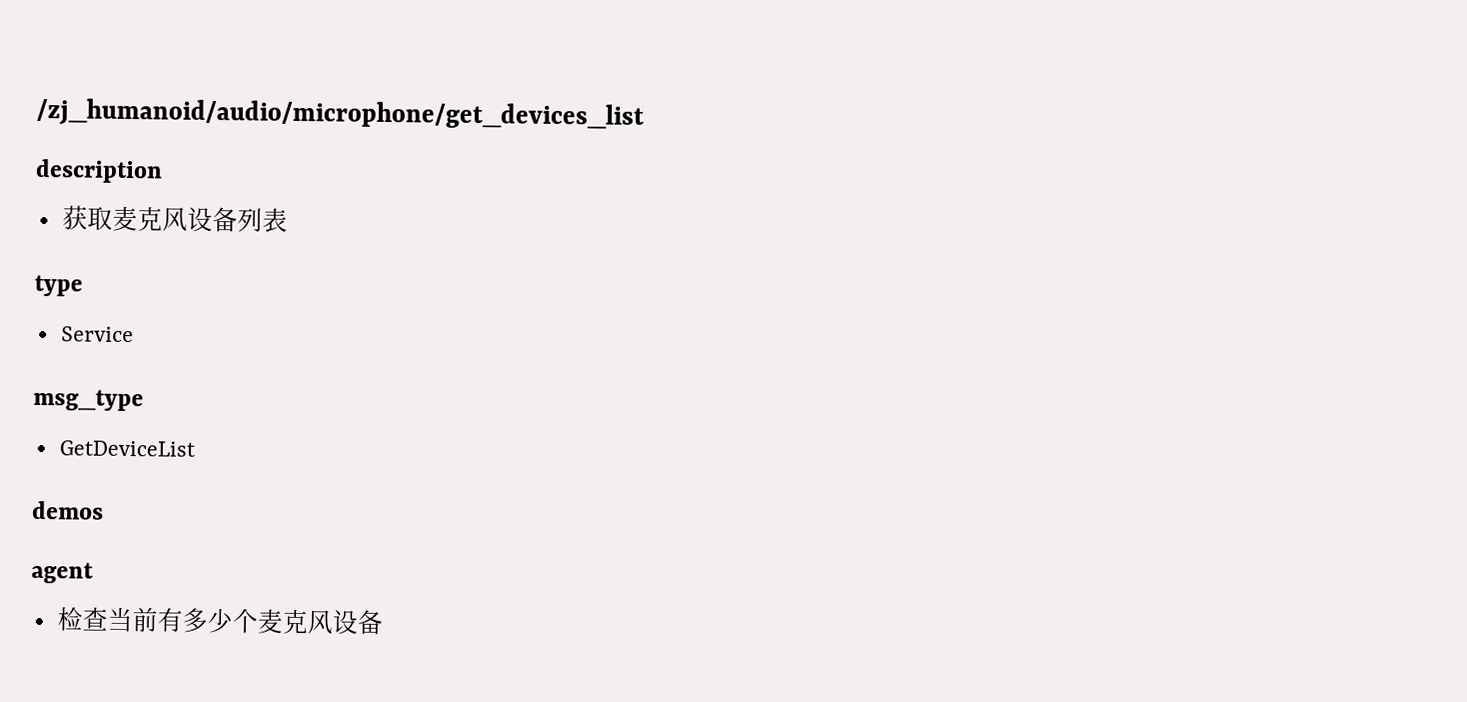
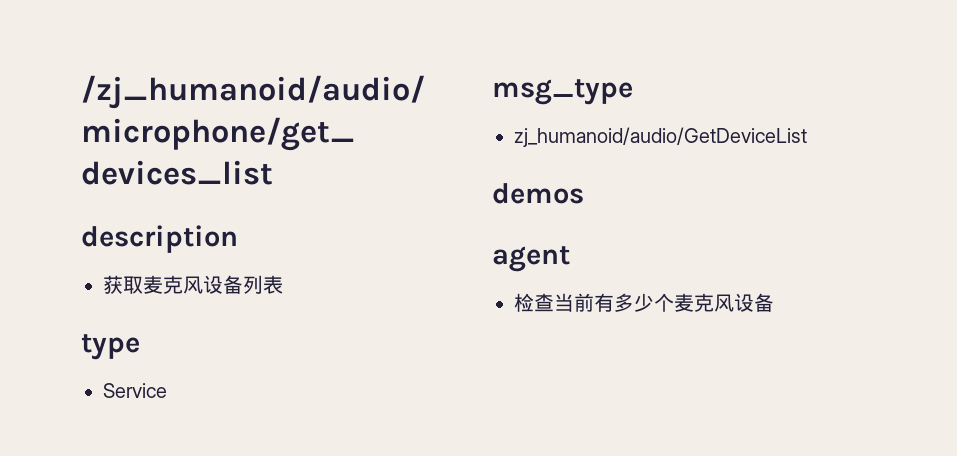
- GetDeviceList
+ zj_humanoid/audio/GetDeviceList

